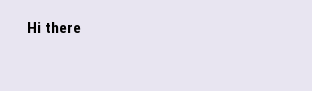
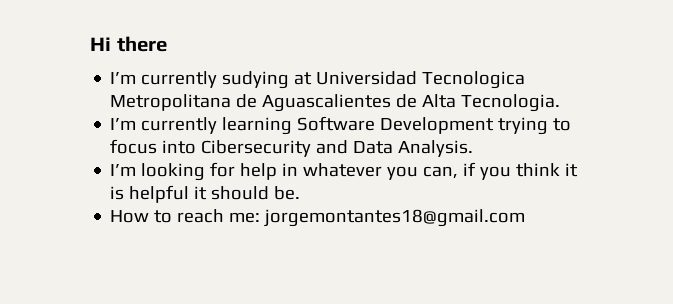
+ I’m currently sudying at Universidad Tecnologica Metropolitana de Aguascalientes de Alta Tecnologia.
+ I’m currently learning Software Development trying to focus into Cibersecurity and Data Analysis.
+ I’m looking for help in whatever you can, if you think it is helpful it should be.
+ How to reach me: jorgemontantes18@gmail.com

